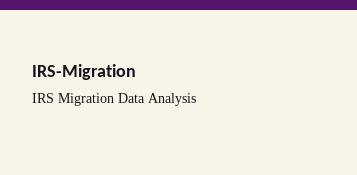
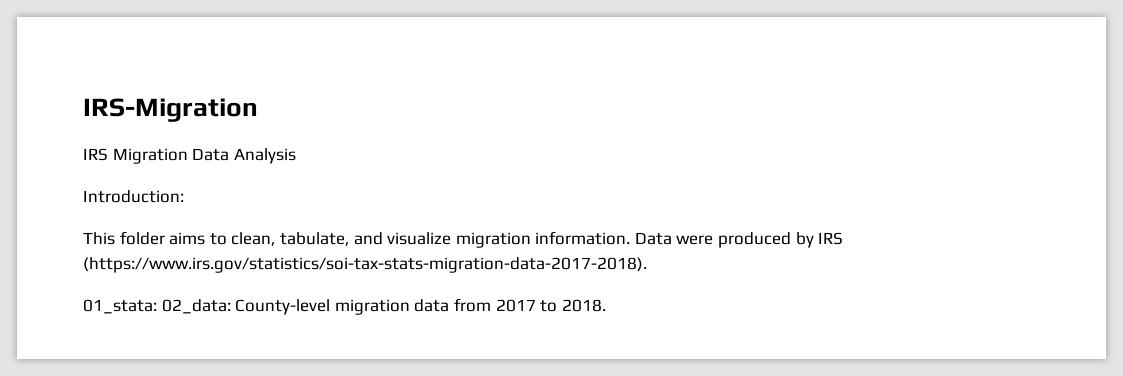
+ Introduction:
+ This folder aims to clean, tabulate, and visualize migration information. Data were produced by IRS (https://www.irs.gov/statistics/soi-tax-stats-migration-data-2017-2018).
+ 01_stata: 02_data: County-level migration data from 2017 to 2018.

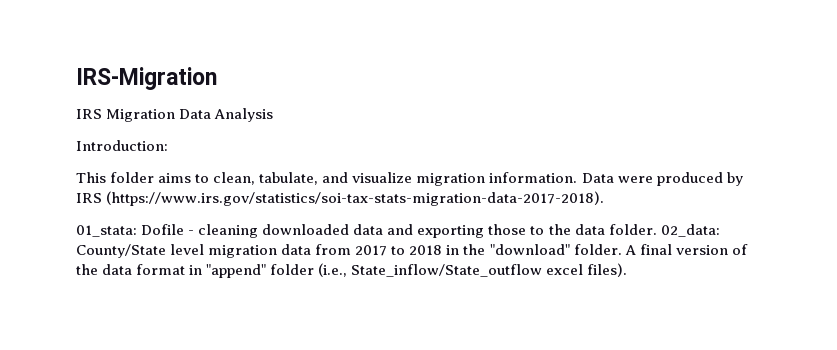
- 01_stata: 02_data: County-level migration data from 2017 to 2018.
+ 01_stata: Dofile - cleaning downloaded data and exporting those to the data folder. 02_data: County/State level migration data from 2017 to 2018 in the "download" folder. A final version of the data format in "append" folder (i.e., State_inflow/State_outflow excel files).

